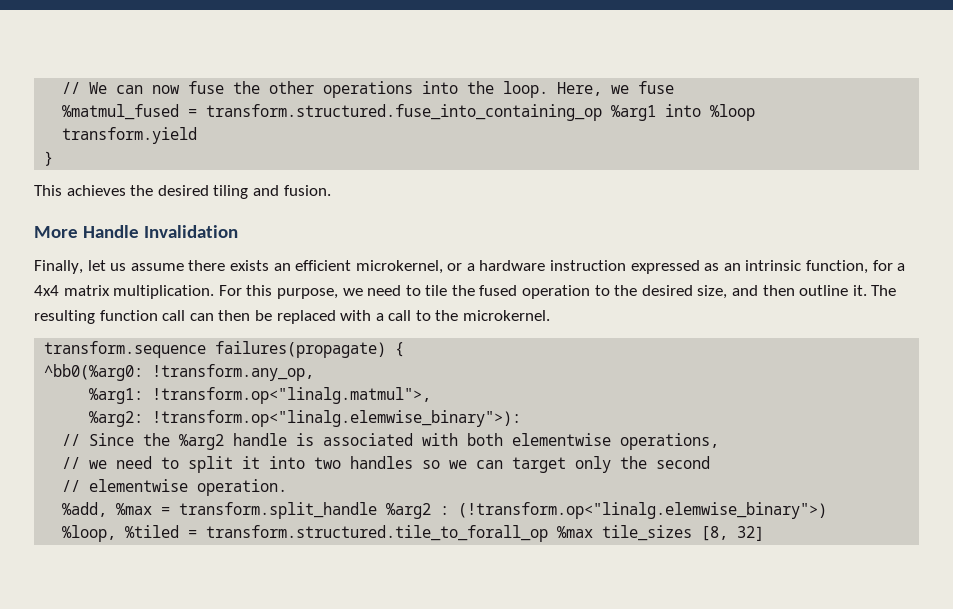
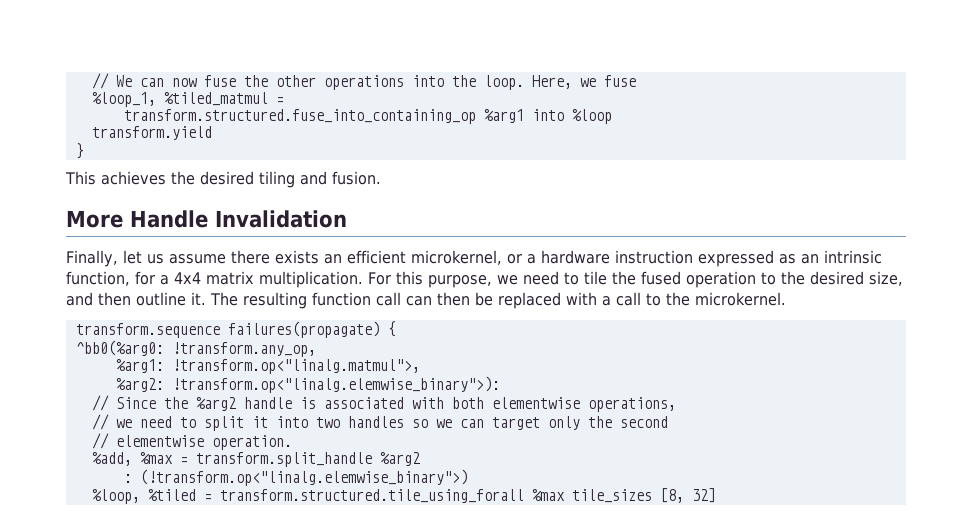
- %matmul_fused = transform.structured.fuse_into_containing_op %arg1 into %loop
+ %loop_1, %tiled_matmul =
+ transform.structured.fuse_into_containing_op %arg1 into %loop
- %add, %max = transform.split_handle %arg2 : (!transform.op<"linalg.elemwise_binary">)
+ %add, %max = transform.split_handle %arg2
+ : (!transform.op<"linalg.elemwise_binary">)
- %loop, %tiled = transform.structured.tile_to_forall_op %max tile_sizes [8, 32]
+ %loop, %tiled = transform.structured.tile_using_forall %max tile_sizes [8, 32]

